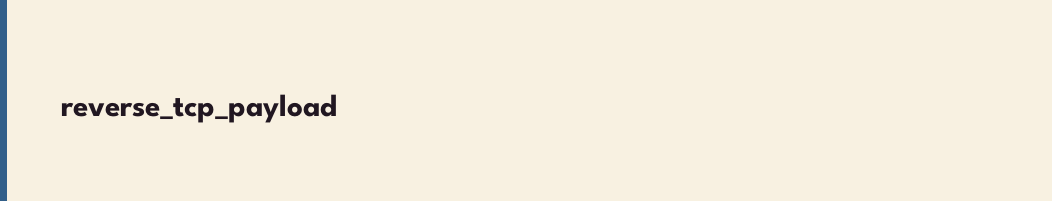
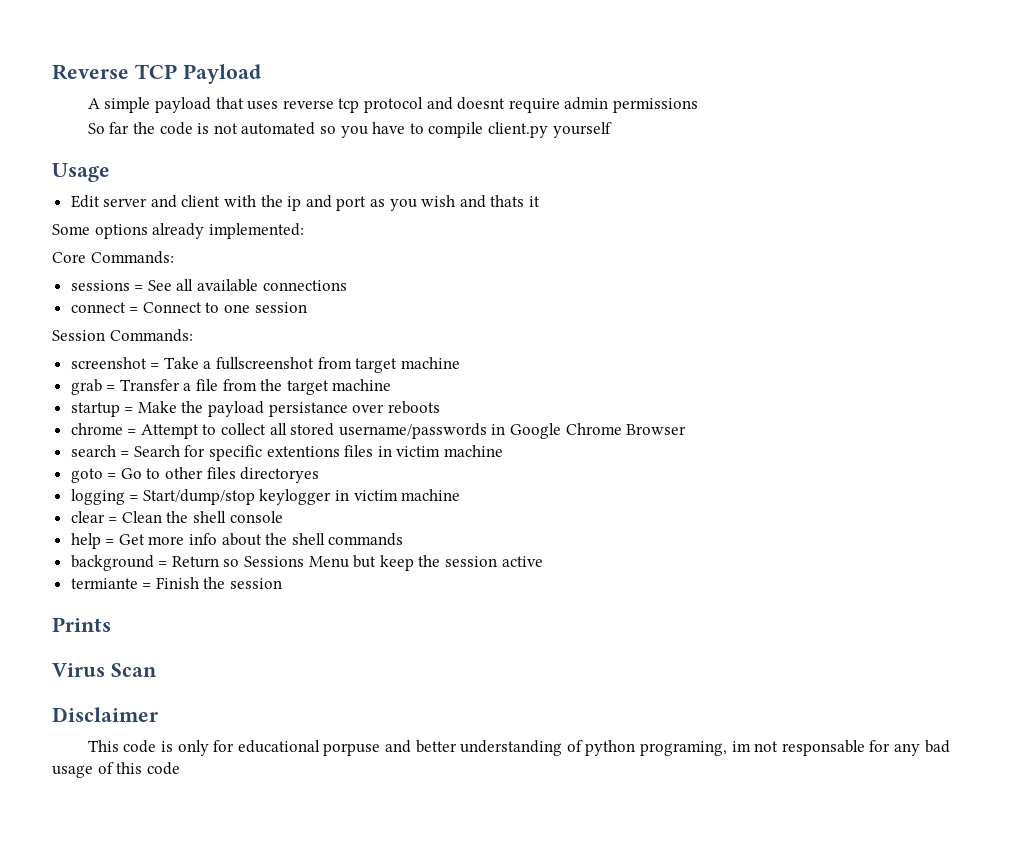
- reverse_tcp_payload
+ Reverse TCP Payload
+ A simple payload that uses reverse tcp protocol and doesnt require admin permissions
+ So far the code is not automated so you have to compile client.py yourself
+ Usage
+ Edit server and client with the ip and port as you wish and thats it
+ Some options already implemented:
+ Core Commands:
+ sessions = See all available connections
+ connect = Connect to one session
+ Session Commands:
+ screenshot = Take a fullscreenshot from target machine
+ grab = Transfer a file from the target machine
+ startup = Make the payload persistance over reboots
+ chrome = Attempt to collect all stored username/passwords in Google Chrome Browser
+ search = Search for specific extentions files in victim machine
+ goto = Go to other files directoryes
+ logging = Start/dump/stop keylogger in victim machine
+ clear = Clean the shell console
+ help = Get more info about the shell commands
+ background = Return so Sessions Menu but keep the session active
+ termiante = Finish the session
+ Prints
+ Virus Scan
+ Disclaimer
+ This code is only for educational porpuse and better understanding of python programing, im not responsable for any bad usage of this code

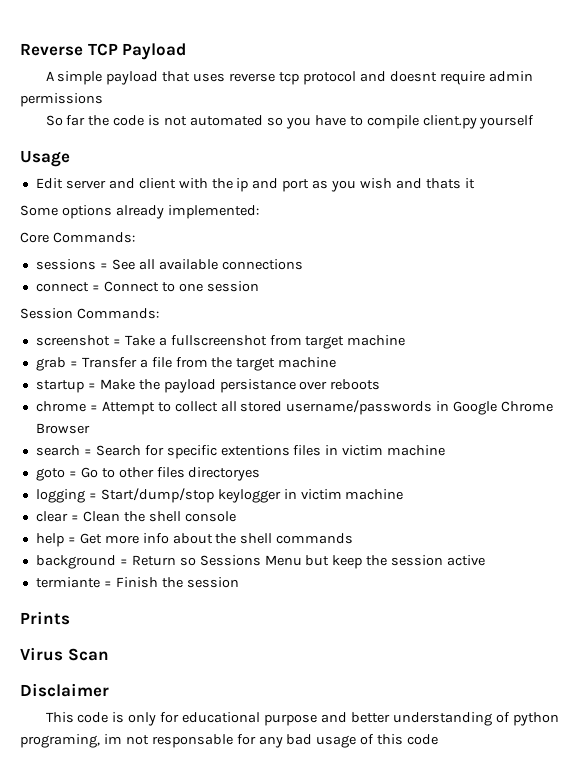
- This code is only for educational porpuse and better understanding of python programing, im not responsable for any bad usage of this code
+ This code is only for educational purpose and better understanding of python programing, im not responsable for any bad usage of this code

